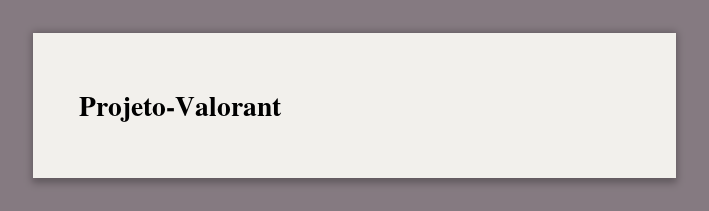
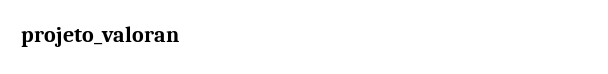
- Projeto-Valorant
+ projeto_valoran

